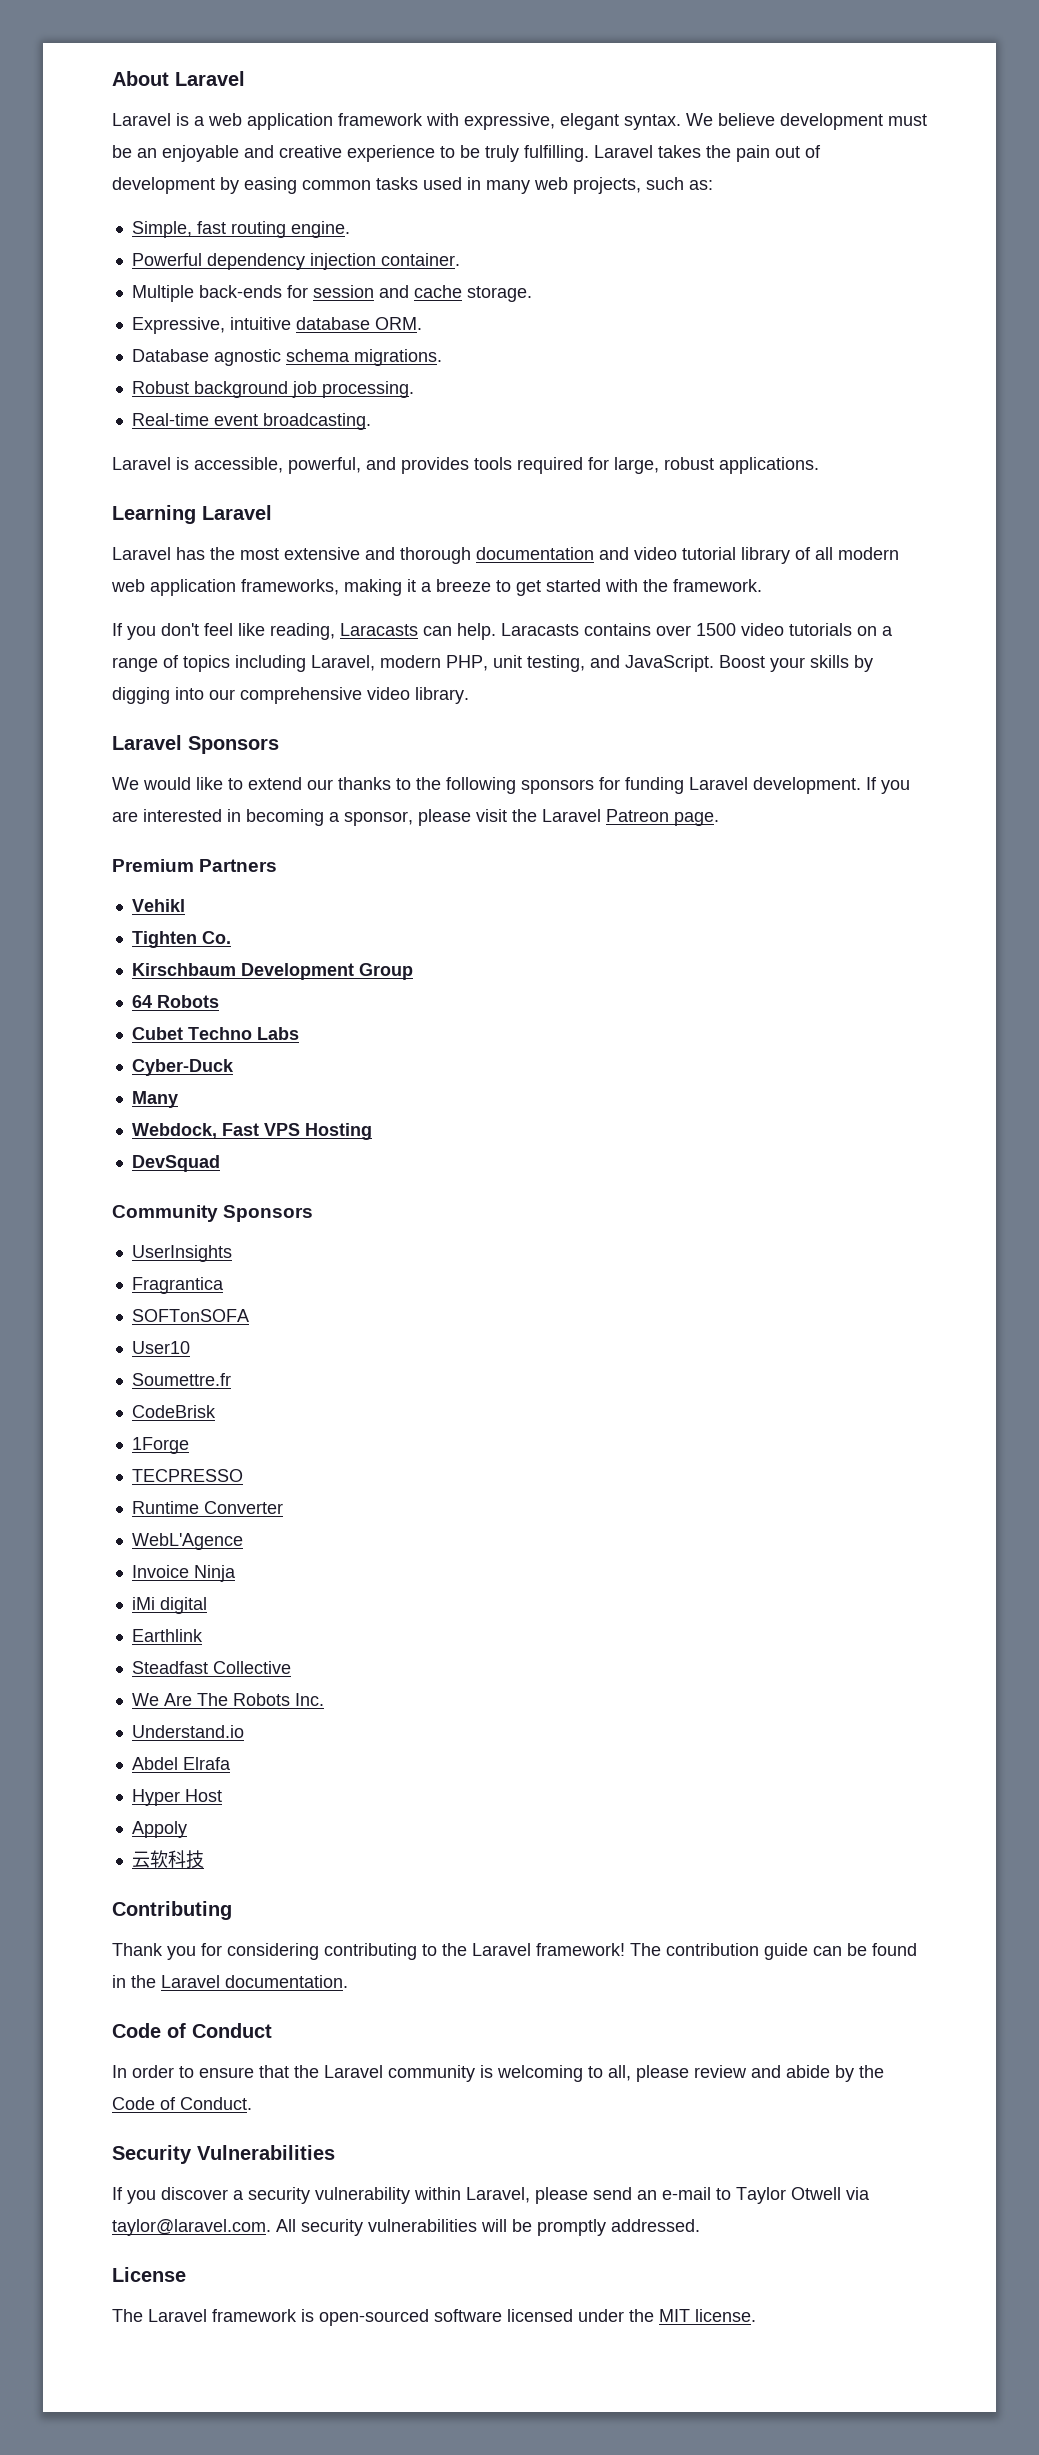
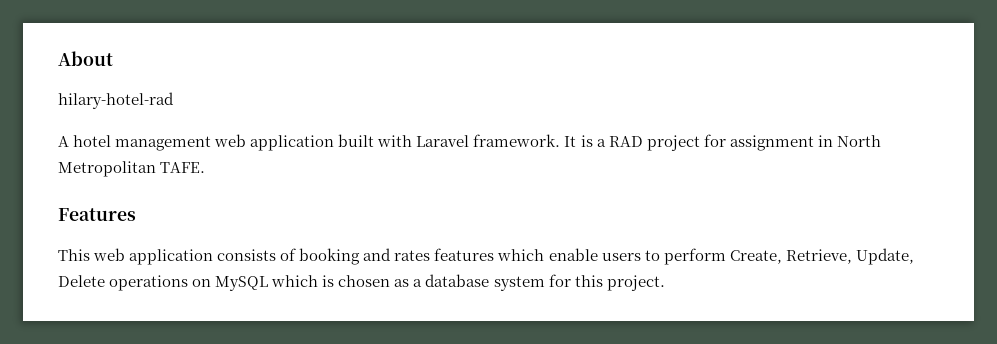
- About Laravel
- Laravel is a web application framework with expressive, elegant syntax. We believe development must be an enjoyable and creative experience to be truly fulfilling. Laravel takes the pain out of development by easing common tasks used in many web projects, such as:
- Simple, fast routing engine.
- Powerful dependency injection container.
- Multiple back-ends for session and cache storage.
- Expressive, intuitive database ORM.
- Database agnostic schema migrations.
- Robust background job processing.
- Real-time event broadcasting.
- Laravel is accessible, powerful, and provides tools required for large, robust applications.
- Learning Laravel
- Laravel has the most extensive and thorough documentation and video tutorial library of all modern web application frameworks, making it a breeze to get started with the framework.
- If you don't feel like reading, Laracasts can help. Laracasts contains over 1500 video tutorials on a range of topics including Laravel, modern PHP, unit testing, and JavaScript. Boost your skills by digging into our comprehensive video library.
- Laravel Sponsors
- We would like to extend our thanks to the following sponsors for funding Laravel development. If you are interested in becoming a sponsor, please visit the Laravel Patreon page.
- Premium Partners
- Vehikl
- Tighten Co.
- Kirschbaum Development Group
- 64 Robots
- Cubet Techno Labs
- Cyber-Duck
- Many
- Webdock, Fast VPS Hosting
- DevSquad
- Community Sponsors
- UserInsights
- Fragrantica
- SOFTonSOFA
- User10
- Soumettre.fr
- CodeBrisk
- 1Forge
- TECPRESSO
- Runtime Converter
- WebL'Agence
- Invoice Ninja
- iMi digital
- Earthlink
- Steadfast Collective
- We Are The Robots Inc.
- Understand.io
- Abdel Elrafa
- Hyper Host
- Appoly
- 云软科技
- Contributing
- Thank you for considering contributing to the Laravel framework! The contribution guide can be found in the Laravel documentation.
- Code of Conduct
- In order to ensure that the Laravel community is welcoming to all, please review and abide by the Code of Conduct.
- Security Vulnerabilities
- If you discover a security vulnerability within Laravel, please send an e-mail to Taylor Otwell via taylor@laravel.com. All security vulnerabilities will be promptly addressed.
- License
- The Laravel framework is open-sourced software licensed under the MIT license.
+ About
+ hilary-hotel-rad
+ A hotel management web application built with Laravel framework. It is a RAD project for assignment in North Metropolitan TAFE.
+ Features
+ This web application consists of booking and rates features which enable users to perform Create, Retrieve, Update, Delete operations on MySQL which is chosen as a database system for this project.

